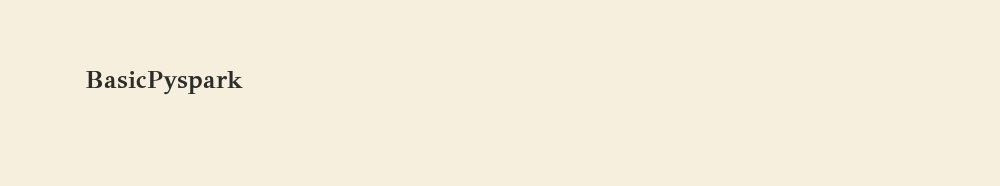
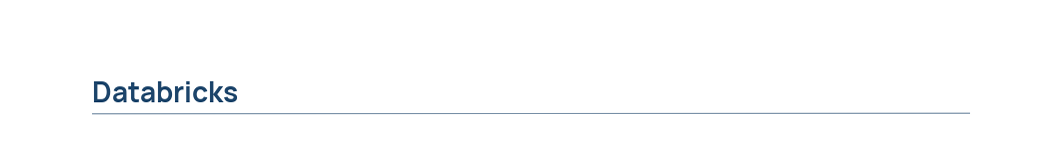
- BasicPyspark
+ Databricks

